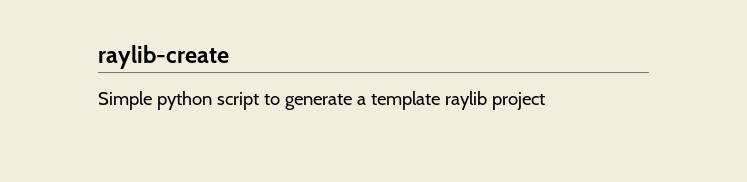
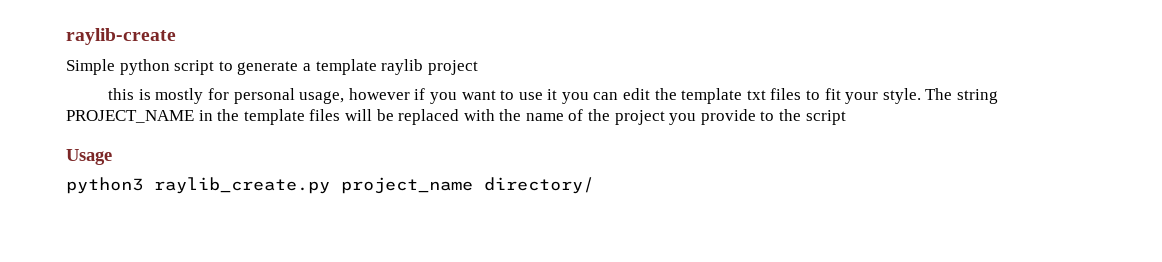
+ this is mostly for personal usage, however if you want to use it you can edit the template txt files to fit your style. The string PROJECT_NAME in the template files will be replaced with the name of the project you provide to the script
+ Usage
+ python3 raylib_create.py project_name directory/

